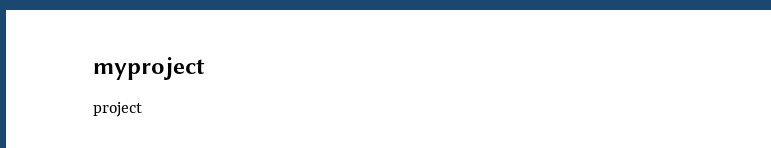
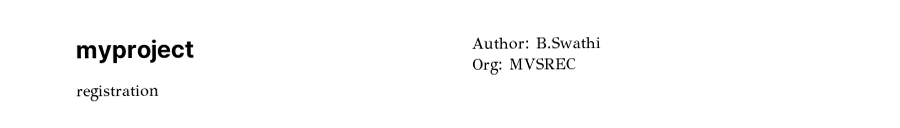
- project
+ registration
+ Author: B.Swathi
+ Org: MVSREC

